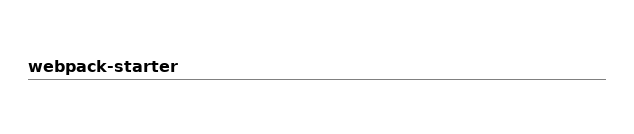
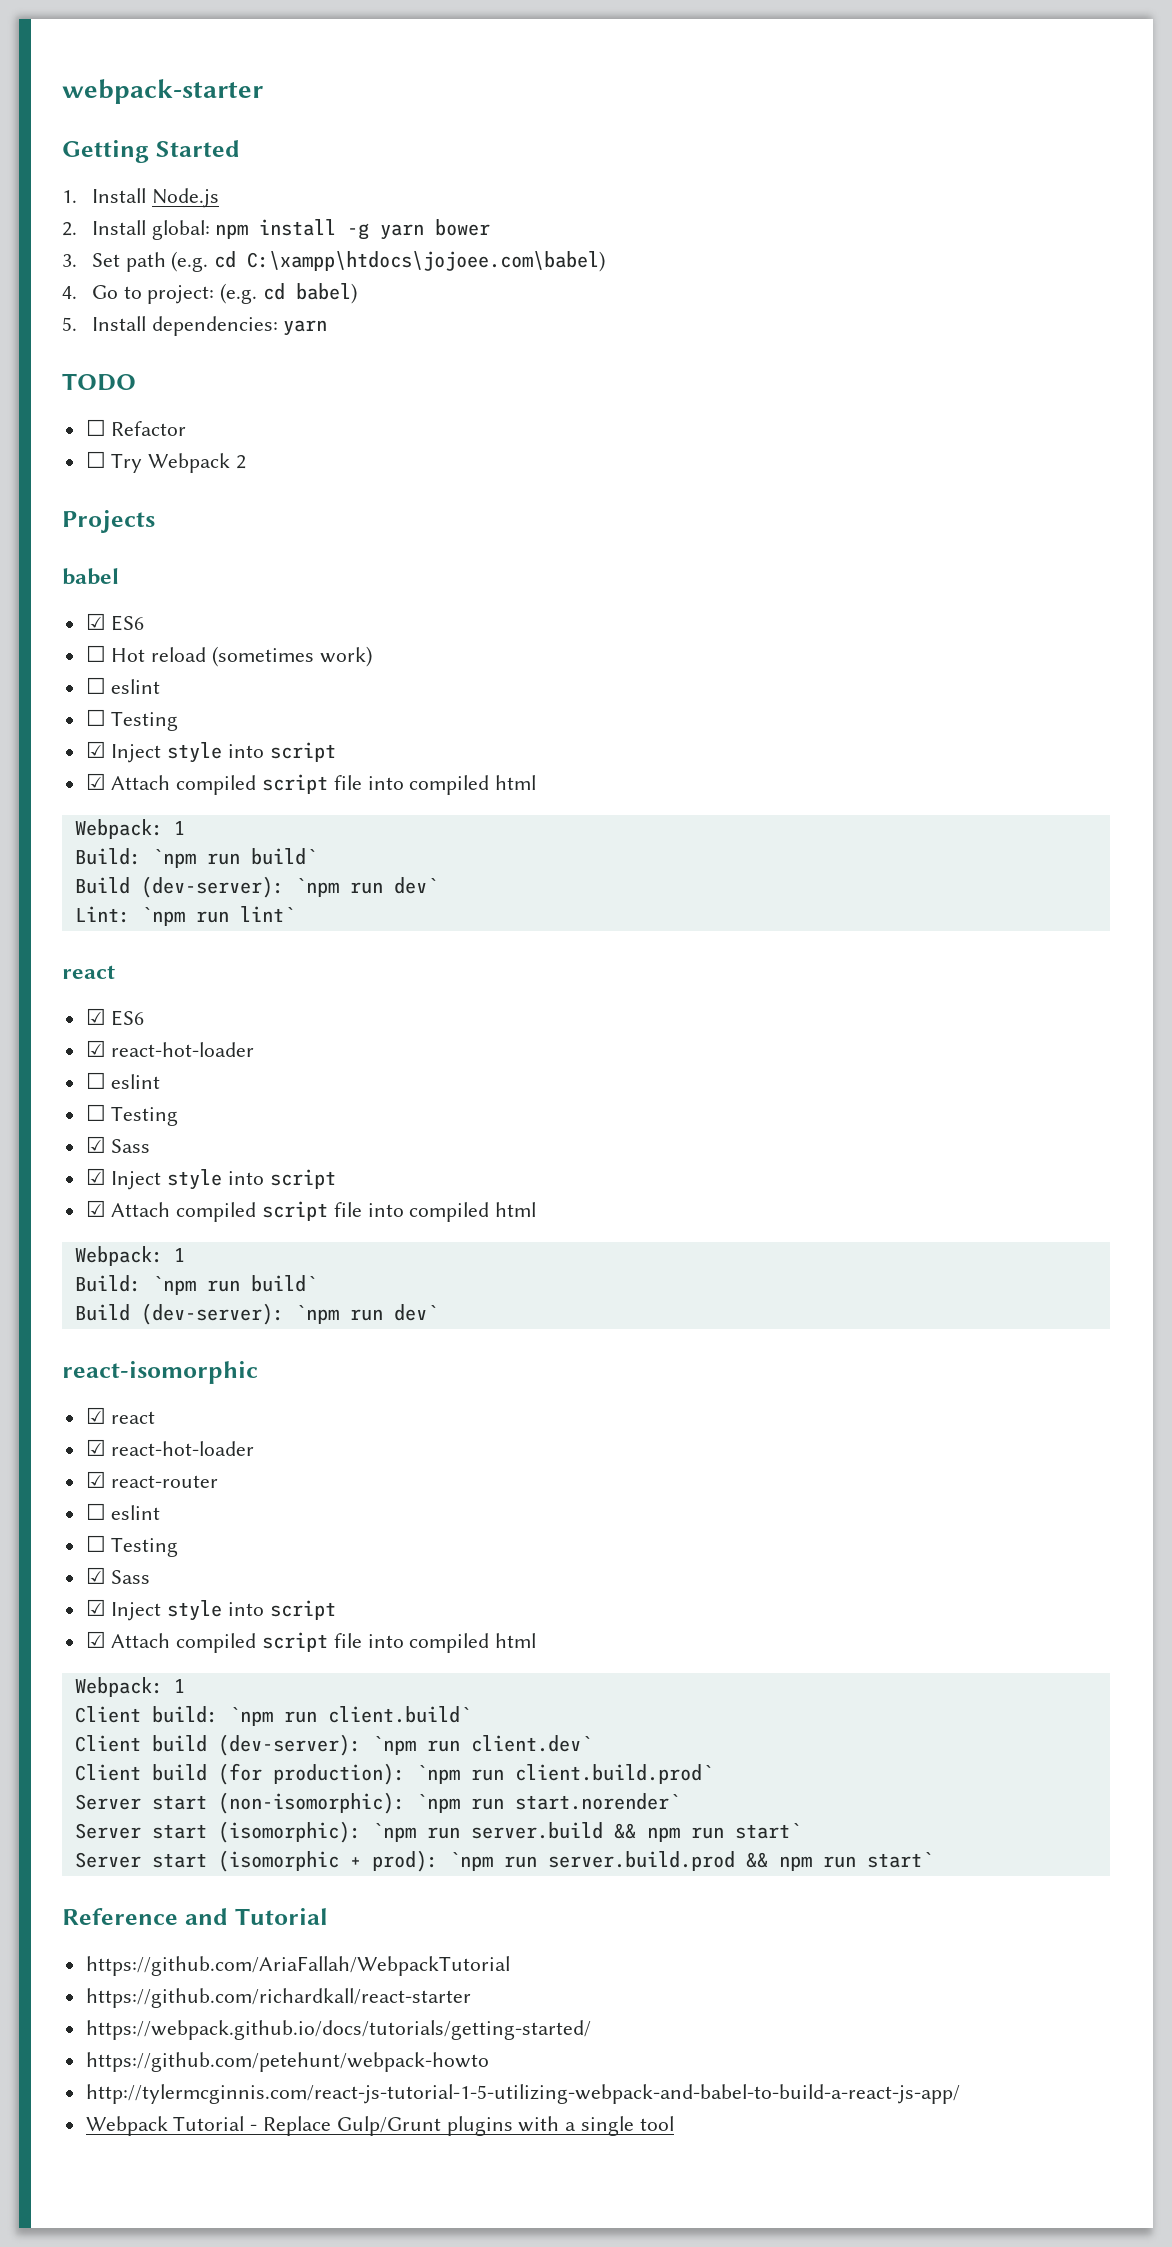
+ Getting Started
+ 1. Install Node.js
+ 2. Install global: npm install -g yarn bower
+ 3. Set path (e.g. cd C:\xampp\htdocs\jojoee.com\babel)
+ 4. Go to project: (e.g. cd babel)
+ 5. Install dependencies: yarn
+ TODO
+ ☐ Refactor
+ ☐ Try Webpack 2
+ Projects
+ babel
+ ☑ ES6
+ ☐ Hot reload (sometimes work)
+ ☐ eslint
+ ☐ Testing
+ ☑ Inject style into script
+ ☑ Attach compiled script file into compiled html
+ Webpack: 1
+ Build: `npm run build`
+ Build (dev-server): `npm run dev`
+ Lint: `npm run lint`
+ react
+ ☑ ES6
+ ☑ react-hot-loader
+ ☐ eslint
+ ☐ Testing
+ ☑ Sass
+ ☑ Inject style into script
+ ☑ Attach compiled script file into compiled html
+ Webpack: 1
+ Build: `npm run build`
+ Build (dev-server): `npm run dev`
+ react-isomorphic
+ ☑ react
+ ☑ react-hot-loader
+ ☑ react-router
+ ☐ eslint
+ ☐ Testing
+ ☑ Sass
+ ☑ Inject style into script
+ ☑ Attach compiled script file into compiled html
+ Webpack: 1
+ Client build: `npm run client.build`
+ Client build (dev-server): `npm run client.dev`
+ Client build (for production): `npm run client.build.prod`
+ Server start (non-isomorphic): `npm run start.norender`
+ Server start (isomorphic): `npm run server.build && npm run start`
+ Server start (isomorphic + prod): `npm run server.build.prod && npm run start`
+ Reference and Tutorial
+ https://github.com/AriaFallah/WebpackTutorial
+ https://github.com/richardkall/react-starter
+ https://webpack.github.io/docs/tutorials/getting-started/
+ https://github.com/petehunt/webpack-howto
+ http://tylermcginnis.com/react-js-tutorial-1-5-utilizing-webpack-and-babel-to-build-a-react-js-app/
+ Webpack Tutorial - Replace Gulp/Grunt plugins with a single tool

